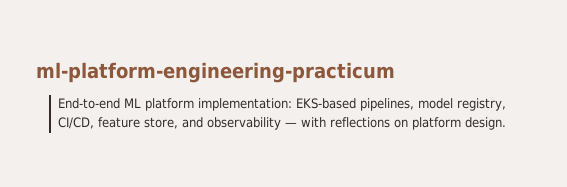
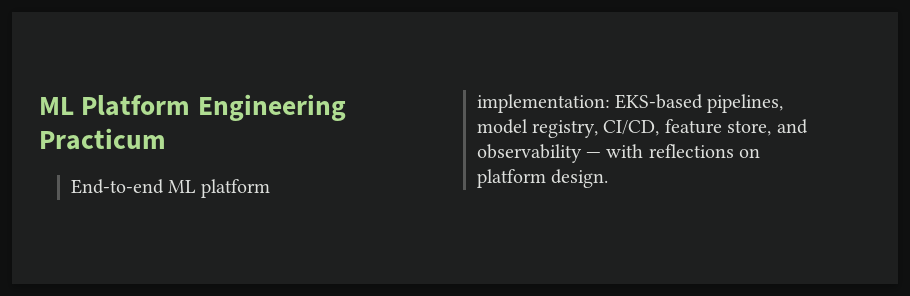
- ml-platform-engineering-practicum
+ ML Platform Engineering Practicum

